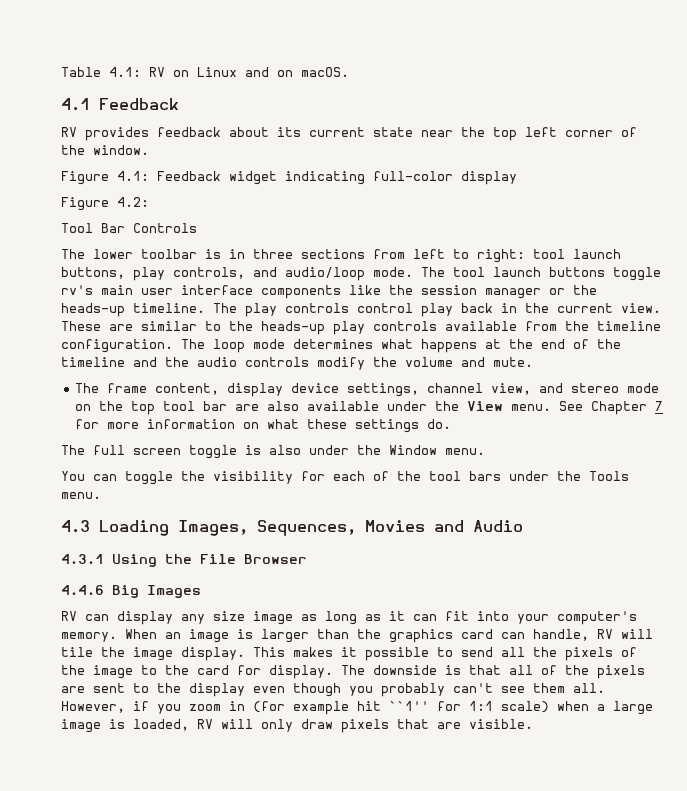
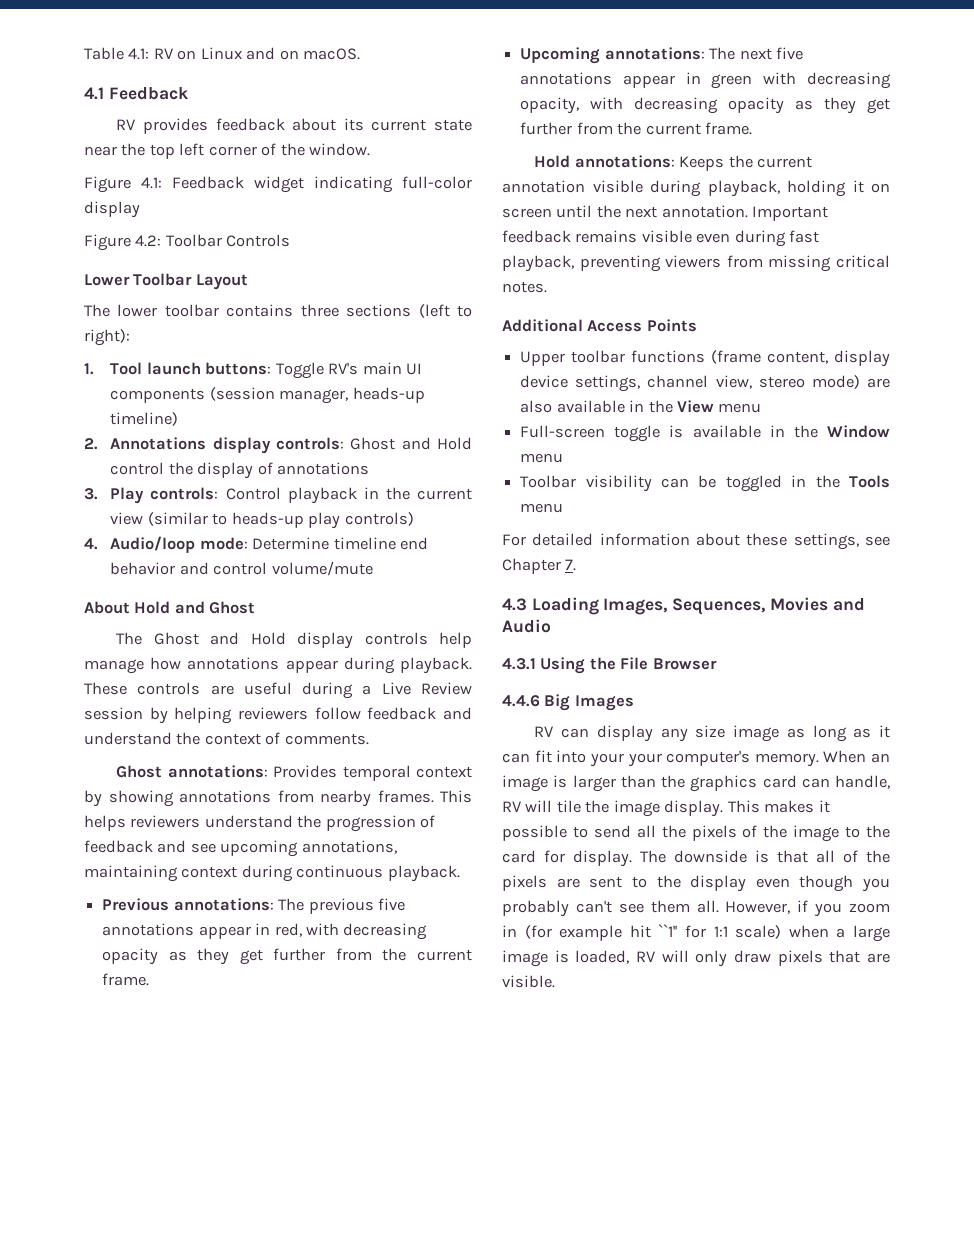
- Figure 4.2:
- Tool Bar Controls
- The lower toolbar is in three sections from left to right: tool launch buttons, play controls, and audio/loop mode. The tool launch buttons toggle rv's main user interface components like the session manager or the heads-up timeline. The play controls control play back in the current view. These are similar to the heads-up play controls available from the timeline configuration. The loop mode determines what happens at the end of the timeline and the audio controls modify the volume and mute.
- The frame content, display device settings, channel view, and stereo mode on the top tool bar are also available under the View menu. See Chapter 7 for more information on what these settings do.
- The full screen toggle is also under the Window menu.
- You can toggle the visibility for each of the tool bars under the Tools menu.
+ Figure 4.2: Toolbar Controls
+ Lower Toolbar Layout
+ The lower toolbar contains three sections (left to right):
+ 1. Tool launch buttons: Toggle RV's main UI components (session manager, heads-up timeline)
+ 2. Annotations display controls: Ghost and Hold control the display of annotations
+ 3. Play controls: Control playback in the current view (similar to heads-up play controls)
+ 4. Audio/loop mode: Determine timeline end behavior and control volume/mute
+ About Hold and Ghost
+ The Ghost and Hold display controls help manage how annotations appear during playback. These controls are useful during a Live Review session by helping reviewers follow feedback and understand the context of comments.
+ Ghost annotations: Provides temporal context by showing annotations from nearby frames. This helps reviewers understand the progression of feedback and see upcoming annotations, maintaining context during continuous playback.
+ Previous annotations: The previous five annotations appear in red, with decreasing opacity as they get further from the current frame.
+ Upcoming annotations: The next five annotations appear in green with decreasing opacity, with decreasing opacity as they get further from the current frame.
+ Hold annotations: Keeps the current annotation visible during playback, holding it on screen until the next annotation. Important feedback remains visible even during fast playback, preventing viewers from missing critical notes.
+ Additional Access Points
+ Upper toolbar functions (frame content, display device settings, channel view, stereo mode) are also available in the View menu
+ Full-screen toggle is available in the Window menu
+ Toolbar visibility can be toggled in the Tools menu
+ For detailed information about these settings, see Chapter 7.
- RV can display any size image as long as it can fit into your computer's memory.
+ RV can display any size image as long as it can fit into your your computer's memory.

